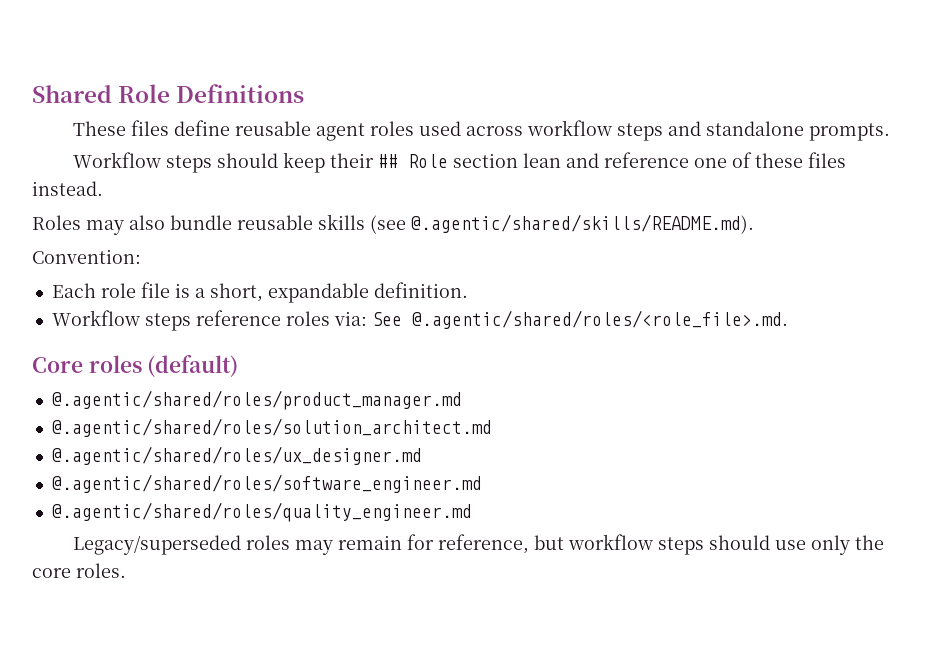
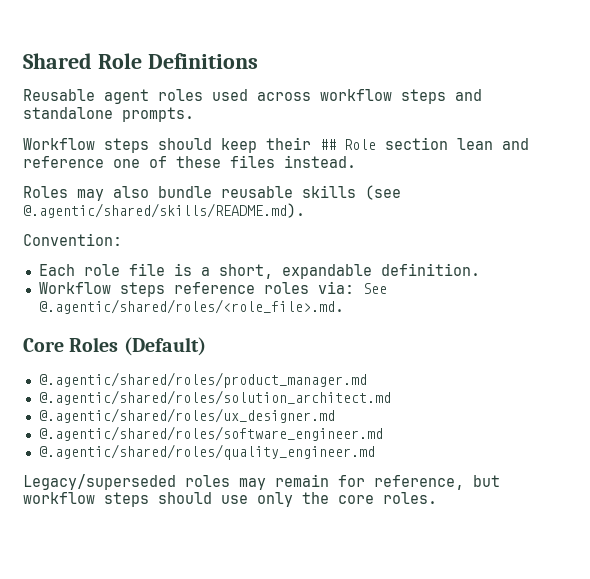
- These files define reusable agent roles used across workflow steps and standalone prompts.
+ Reusable agent roles used across workflow steps and standalone prompts.
- Core roles (default)
+ Core Roles (Default)

